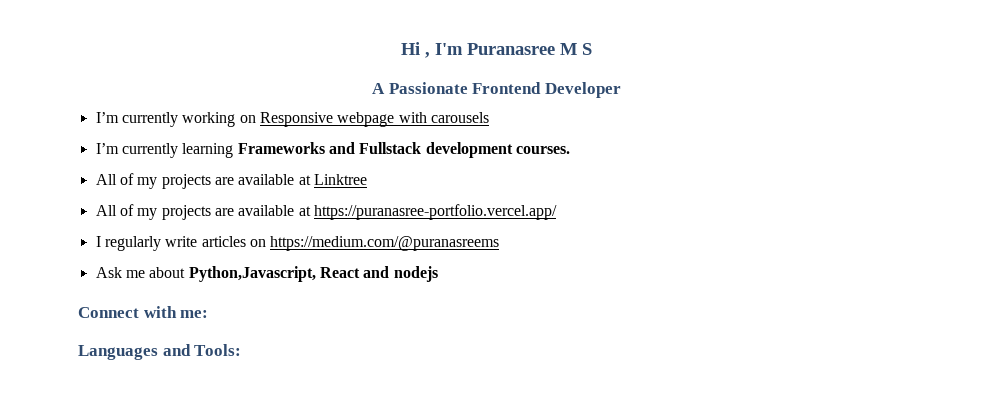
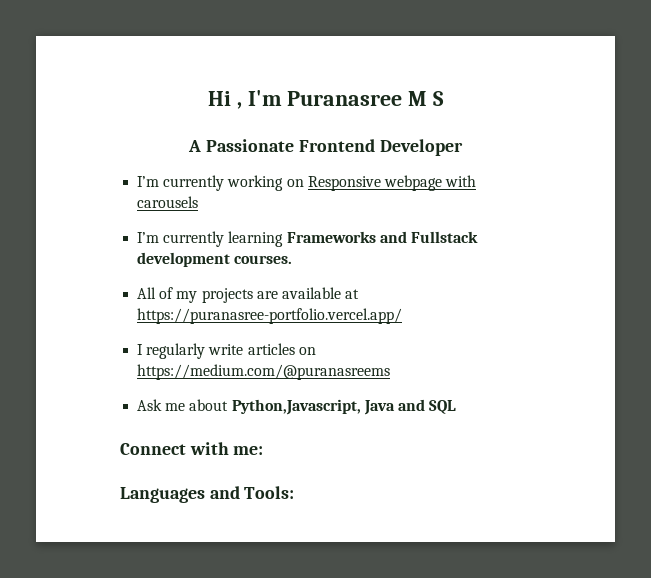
- All of my projects are available at Linktree
- Ask me about Python,Javascript, React and nodejs
+ Ask me about Python,Javascript, Java and SQL

